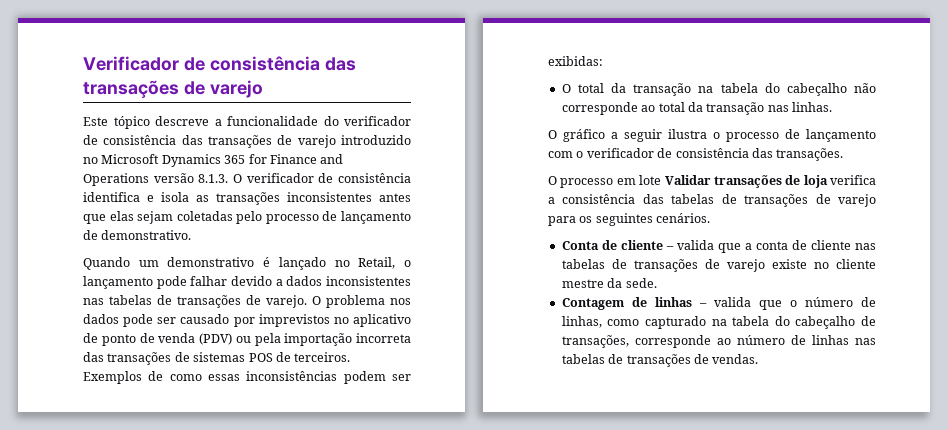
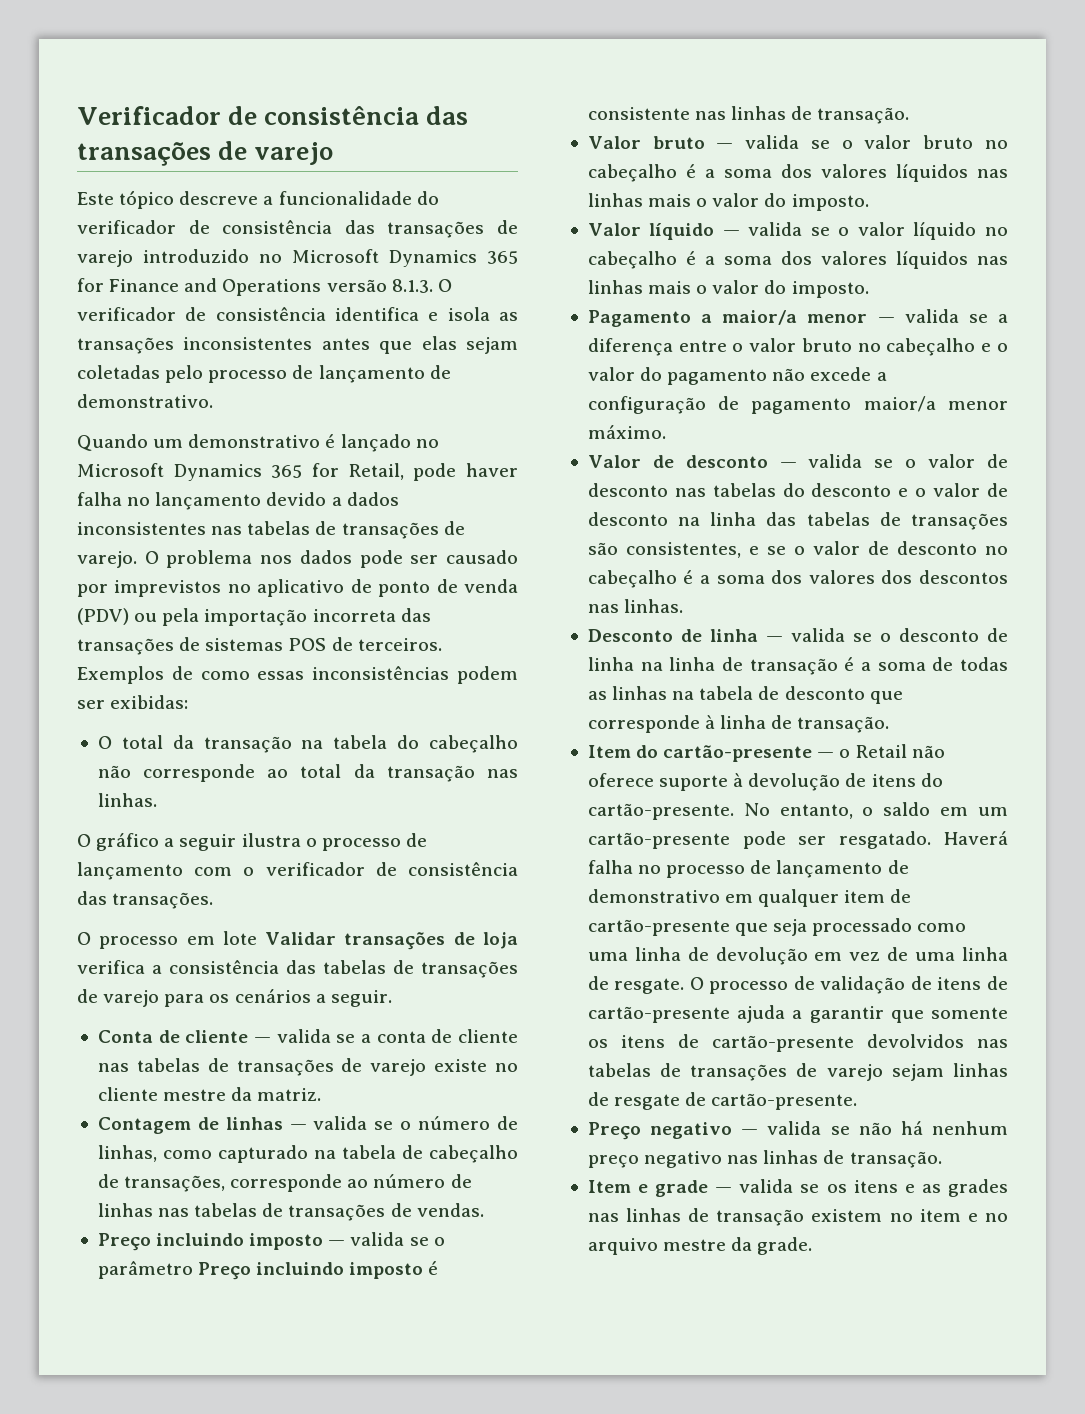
- Quando um demonstrativo é lançado no Retail, o lançamento pode falhar devido a dados inconsistentes nas tabelas de transações de varejo.
+ Quando um demonstrativo é lançado no Microsoft Dynamics 365 for Retail, pode haver falha no lançamento devido a dados inconsistentes nas tabelas de transações de varejo.
- O processo em lote Validar transações de loja verifica a consistência das tabelas de transações de varejo para os seguintes cenários.
+ O processo em lote Validar transações de loja verifica a consistência das tabelas de transações de varejo para os cenários a seguir.
- Conta de cliente – valida que a conta de cliente nas tabelas de transações de varejo existe no cliente mestre da sede.
+ Conta de cliente — valida se a conta de cliente nas tabelas de transações de varejo existe no cliente mestre da matriz.
- Contagem de linhas – valida que o número de linhas, como capturado na tabela do cabeçalho de transações, corresponde ao número de linhas nas tabelas de transações de vendas.
+ Contagem de linhas — valida se o número de linhas, como capturado na tabela de cabeçalho de transações, corresponde ao número de linhas nas tabelas de transações de vendas.
+ Preço incluindo imposto — valida se o parâmetro Preço incluindo imposto é consistente nas linhas de transação.
+ Valor bruto — valida se o valor bruto no cabeçalho é a soma dos valores líquidos nas linhas mais o valor do imposto.
+ Valor líquido — valida se o valor líquido no cabeçalho é a soma dos valores líquidos nas linhas mais o valor do imposto.
+ Pagamento a maior/a menor — valida se a diferença entre o valor bruto no cabeçalho e o valor do pagamento não excede a configuração de pagamento maior/a menor máximo.
+ Valor de desconto — valida se o valor de desconto nas tabelas do desconto e o valor de desconto na linha das tabelas de transações são consistentes, e se o valor de desconto no cabeçalho é a soma dos valores dos descontos nas linhas.
+ Desconto de linha — valida se o desconto de linha na linha de transação é a soma de todas as linhas na tabela de desconto que corresponde à linha de transação.
+ Item do cartão-presente — o Retail não oferece suporte à devolução de itens do cartão-presente. No entanto, o saldo em um cartão-presente pode ser resgatado. Haverá falha no processo de lançamento de demonstrativo em qualquer item de cartão-presente que seja processado como uma linha de devolução em vez de uma linha de resgate. O processo de validação de itens de cartão-presente ajuda a garantir que somente os itens de cartão-presente devolvidos nas tabelas de transações de varejo sejam linhas de resgate de cartão-presente.
+ Preço negativo — valida se não há nenhum preço negativo nas linhas de transação.
+ Item e grade — valida se os itens e as grades nas linhas de transação existem no item e no arquivo mestre da grade.

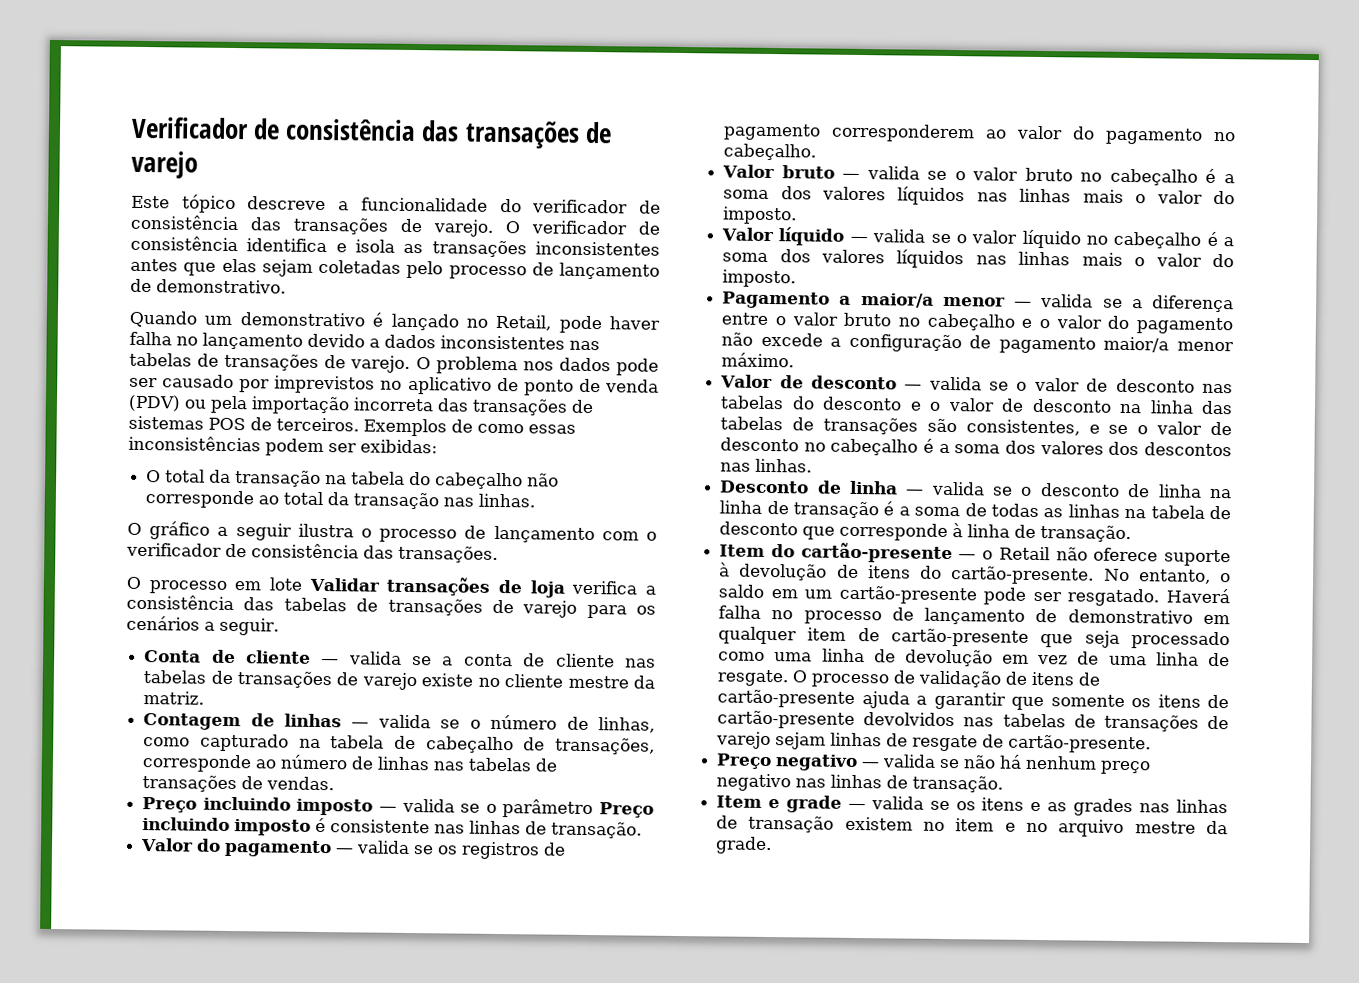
- Este tópico descreve a funcionalidade do verificador de consistência das transações de varejo introduzido no Microsoft Dynamics 365 for Finance and Operations versão 8.1.3. O verificador de consistência identifica e isola as transações inconsistentes antes que elas sejam coletadas pelo processo de lançamento de demonstrativo.
+ Este tópico descreve a funcionalidade do verificador de consistência das transações de varejo. O verificador de consistência identifica e isola as transações inconsistentes antes que elas sejam coletadas pelo processo de lançamento de demonstrativo.
- Quando um demonstrativo é lançado no Microsoft Dynamics 365 for Retail, pode haver falha no lançamento devido a dados inconsistentes nas tabelas de transações de varejo.
+ Quando um demonstrativo é lançado no Retail, pode haver falha no lançamento devido a dados inconsistentes nas tabelas de transações de varejo.
+ Valor do pagamento — valida se os registros de pagamento corresponderem ao valor do pagamento no cabeçalho.

